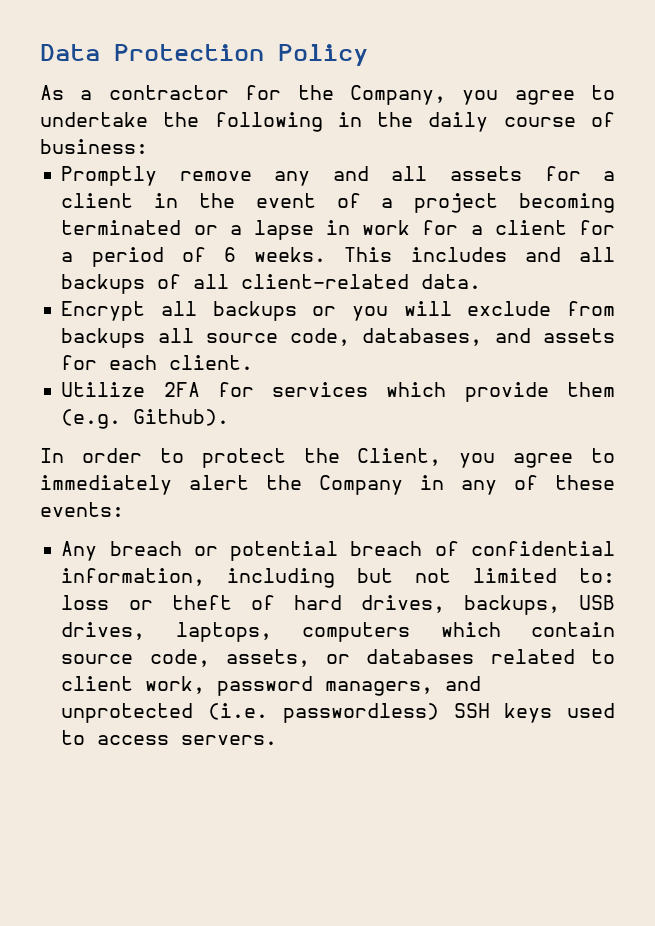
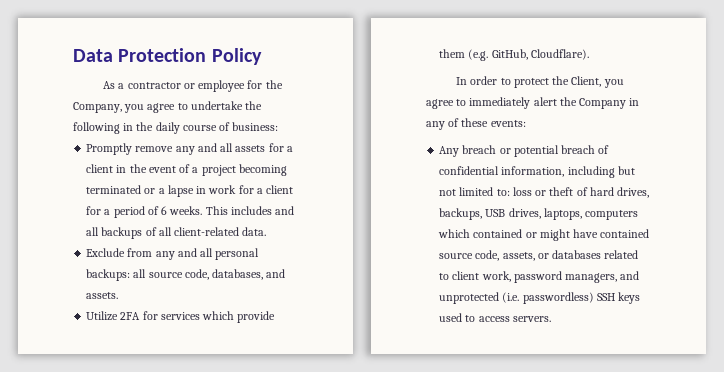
- As a contractor for the Company, you agree to undertake the following in the daily course of business:
+ As a contractor or employee for the Company, you agree to undertake the following in the daily course of business:
- Encrypt all backups or you will exclude from backups all source code, databases, and assets for each client.
+ Exclude from any and all personal backups: all source code, databases, and assets.
- Utilize 2FA for services which provide them (e.g. Github).
+ Utilize 2FA for services which provide them (e.g. GitHub, Cloudflare).
- Any breach or potential breach of confidential information, including but not limited to: loss or theft of hard drives, backups, USB drives, laptops, computers which contain source code, assets, or databases related to client work, password managers, and unprotected (i.e. passwordless) SSH keys used to access servers.
+ Any breach or potential breach of confidential information, including but not limited to: loss or theft of hard drives, backups, USB drives, laptops, computers which contained or might have contained source code, assets, or databases related to client work, password managers, and unprotected (i.e. passwordless) SSH keys used to access servers.

